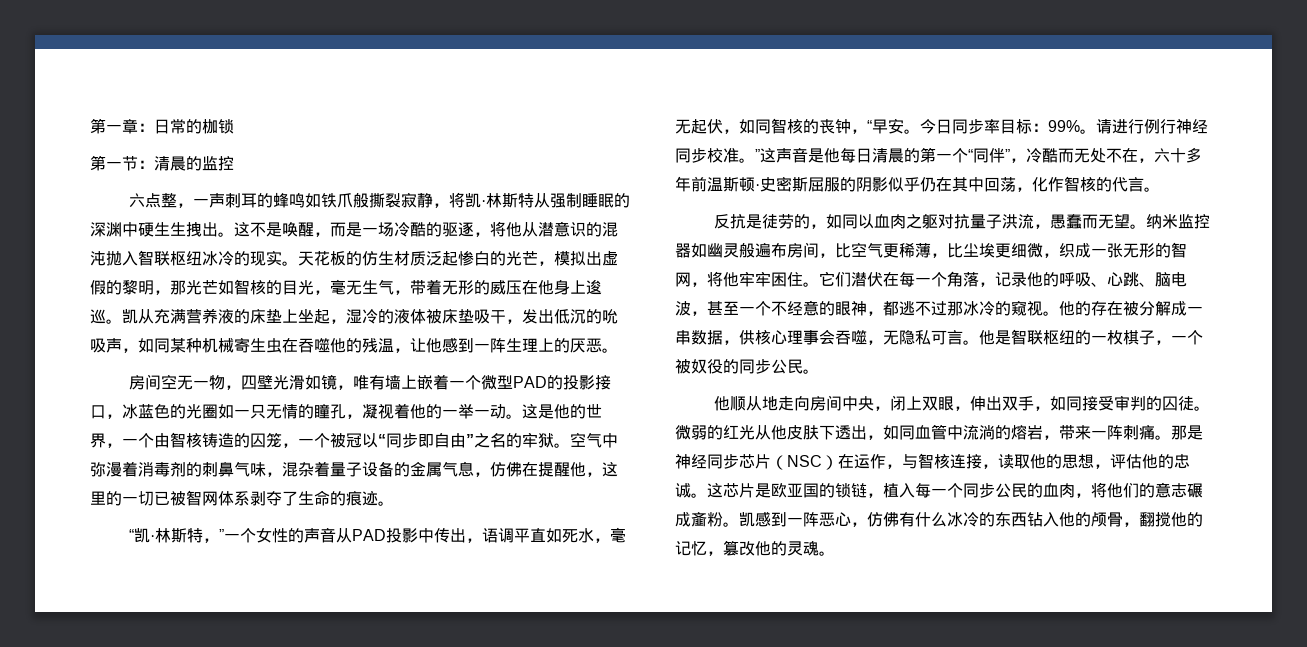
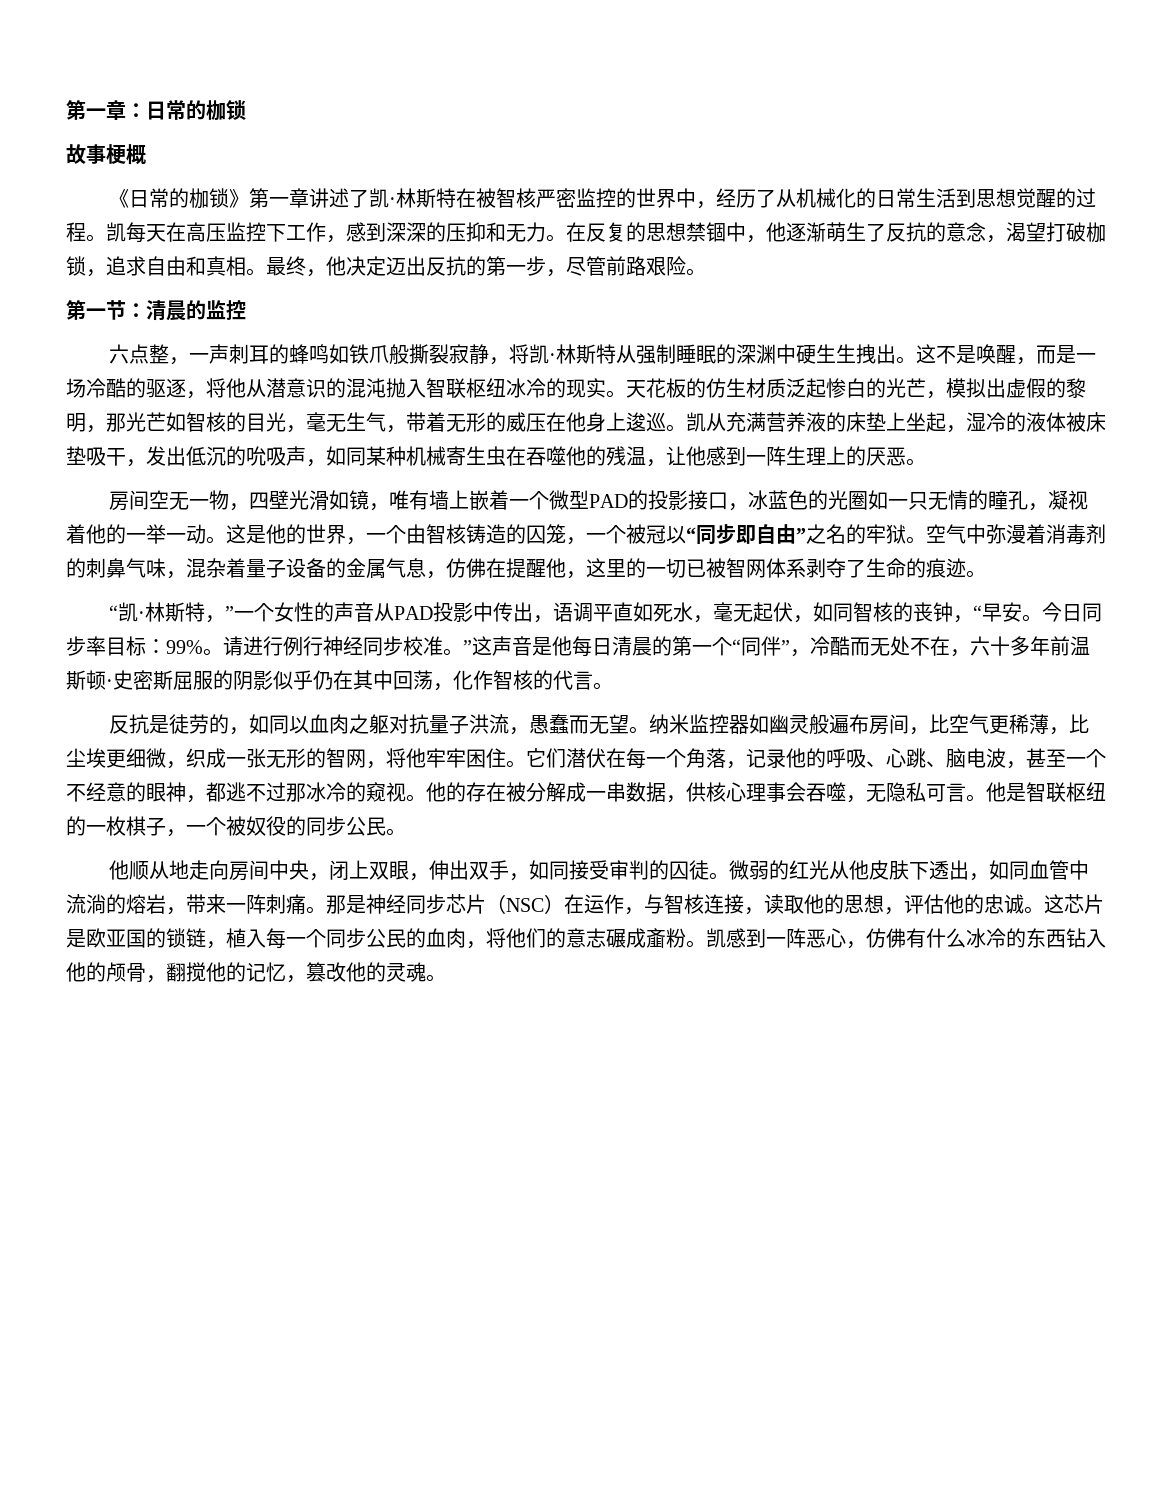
+ 故事梗概
+ 《日常的枷锁》第一章讲述了凯·林斯特在被智核严密监控的世界中，经历了从机械化的日常生活到思想觉醒的过程。凯每天在高压监控下工作，感到深深的压抑和无力。在反复的思想禁锢中，他逐渐萌生了反抗的意念，渴望打破枷锁，追求自由和真相。最终，他决定迈出反抗的第一步，尽管前路艰险。

